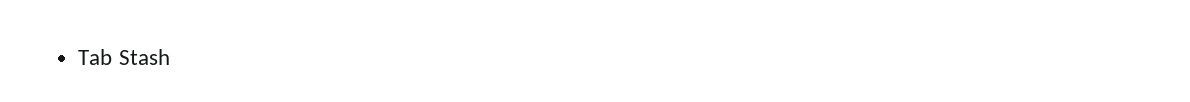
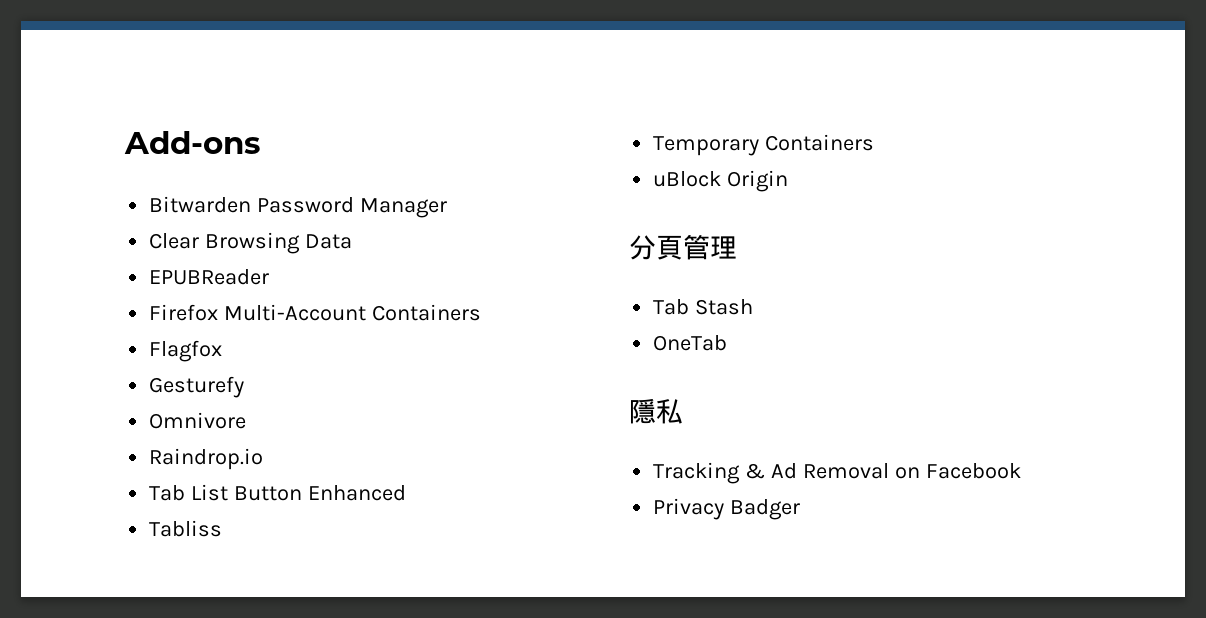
+ Add-ons
+ Bitwarden Password Manager
+ Clear Browsing Data
+ EPUBReader
+ Firefox Multi-Account Containers
+ Flagfox
+ Gesturefy
+ Omnivore
+ Raindrop.io
+ Tab List Button Enhanced
+ Tabliss
+ Temporary Containers
+ uBlock Origin
+ 分頁管理
  Tab Stash
+ OneTab
+ 隱私
+ Tracking & Ad Removal on Facebook
+ Privacy Badger

